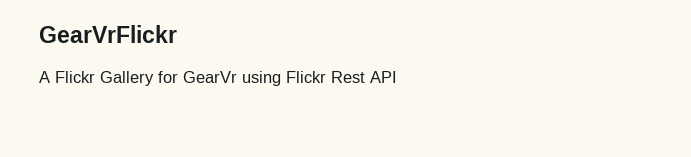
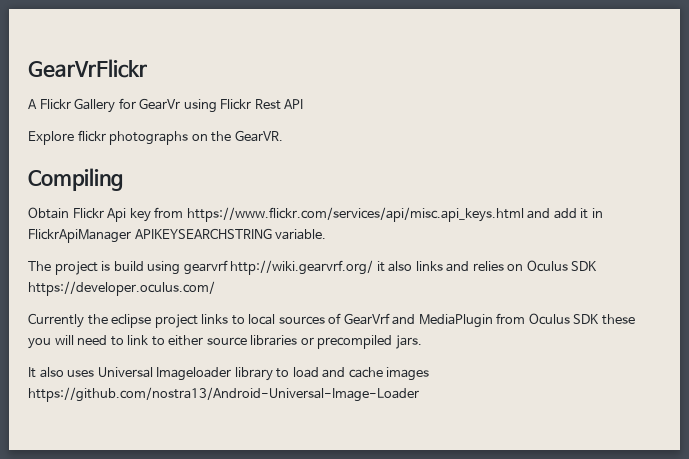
+ Explore flickr photographs on the GearVR.
+ Compiling
+ Obtain Flickr Api key from https://www.flickr.com/services/api/misc.api_keys.html and add it in FlickrApiManager APIKEYSEARCHSTRING variable.
+ The project is build using gearvrf http://wiki.gearvrf.org/ it also links and relies on Oculus SDK https://developer.oculus.com/
+ Currently the eclipse project links to local sources of GearVrf and MediaPlugin from Oculus SDK these you will need to link to either source libraries or precompiled jars.
+ It also uses Universal Imageloader library to load and cache images https://github.com/nostra13/Android-Universal-Image-Loader

